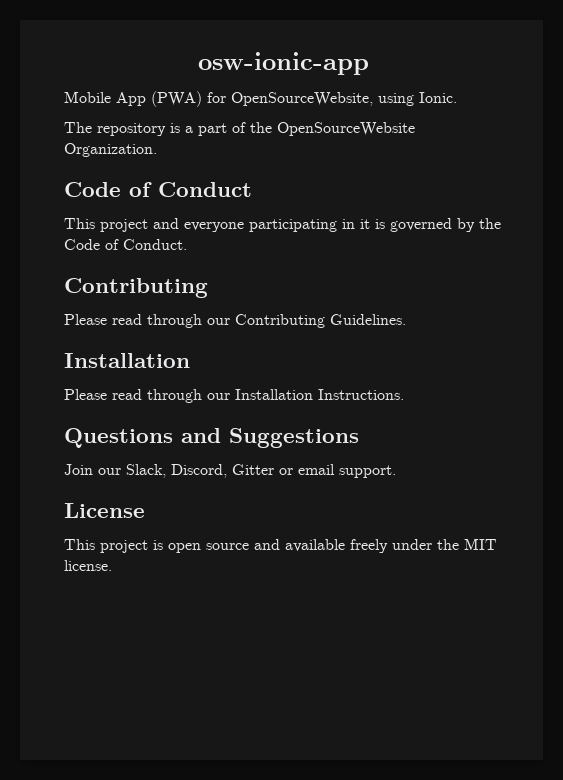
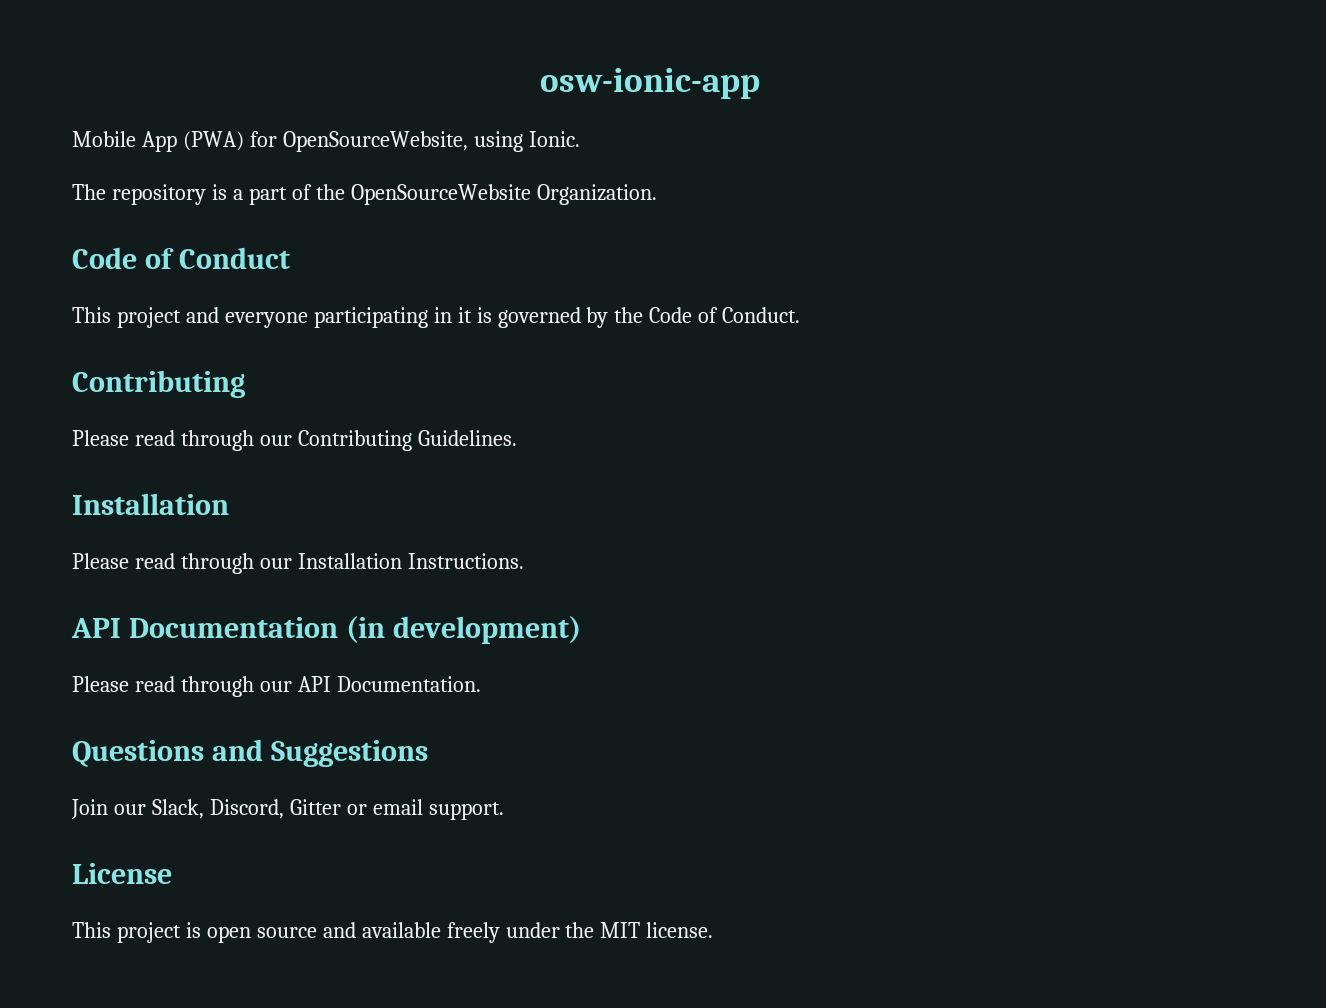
+ API Documentation (in development)
+ Please read through our API Documentation.

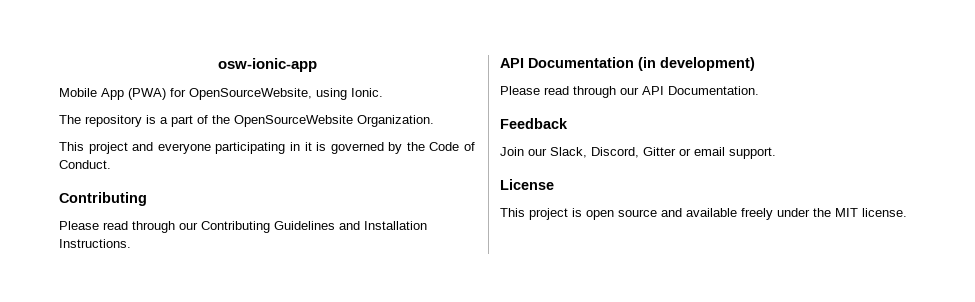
- Code of Conduct
- Please read through our Contributing Guidelines.
- Installation
- Please read through our Installation Instructions.
+ Please read through our Contributing Guidelines and Installation Instructions.
- Questions and Suggestions
+ Feedback

